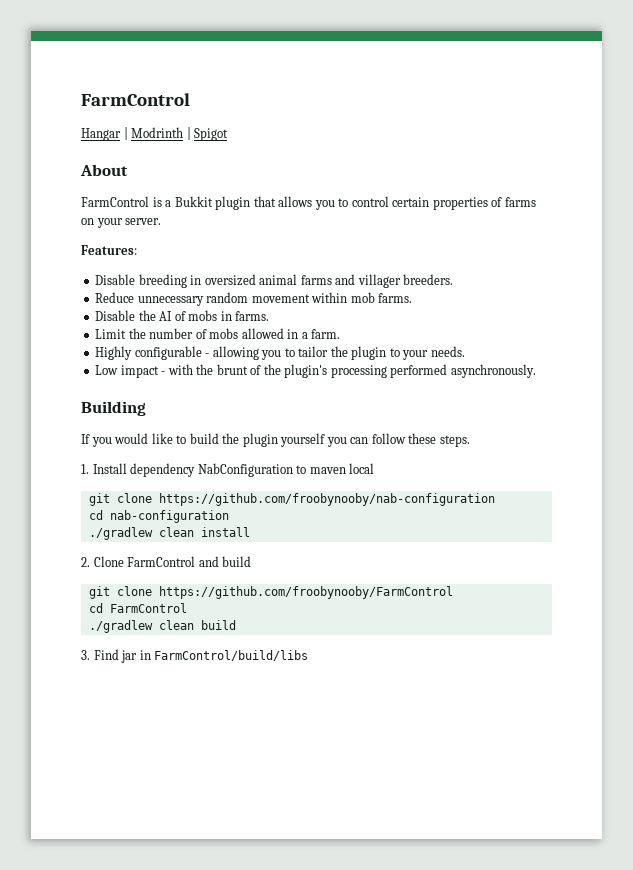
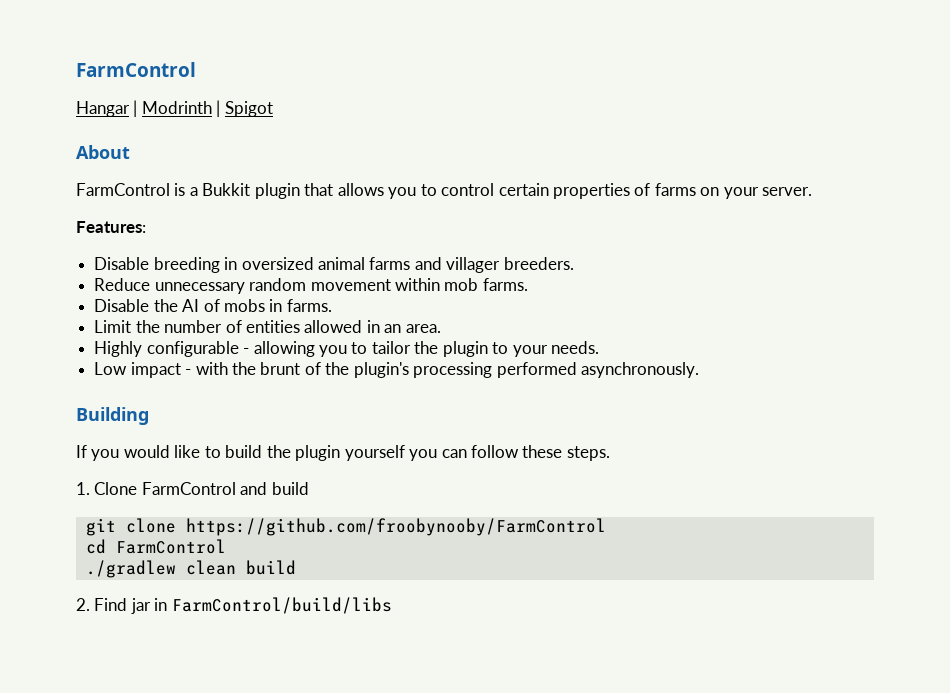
- Limit the number of mobs allowed in a farm.
+ Limit the number of entities allowed in an area.
- 1. Install dependency NabConfiguration to maven local
- git clone https://github.com/froobynooby/nab-configuration
- cd nab-configuration
- ./gradlew clean install
- 2. Clone FarmControl and build
+ 1. Clone FarmControl and build
- 3. Find jar in FarmControl/build/libs
+ 2. Find jar in FarmControl/build/libs

